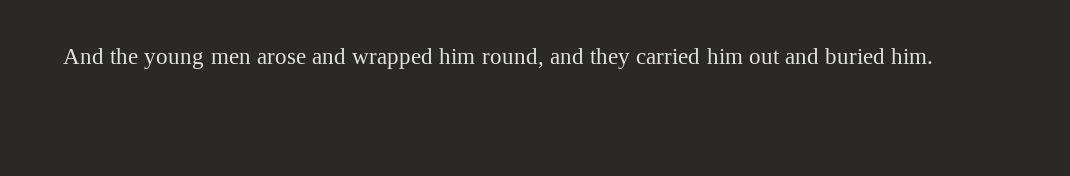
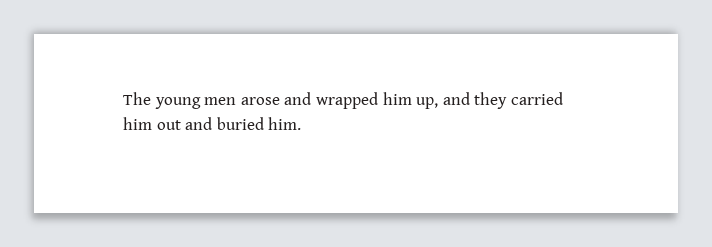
- And the young men arose and wrapped him round, and they carried him out and buried him.
+ The young men arose and wrapped him up, and they carried him out and buried him.

